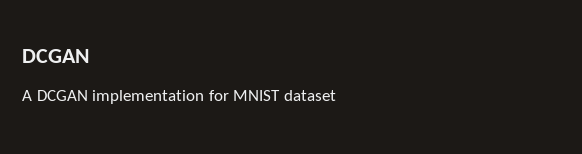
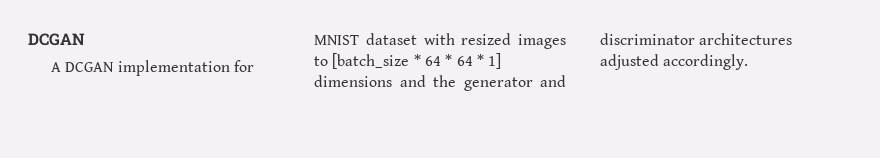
- A DCGAN implementation for MNIST dataset
+ A DCGAN implementation for MNIST dataset with resized images to [batch_size * 64 * 64 * 1] dimensions and the generator and discriminator architectures adjusted accordingly.

